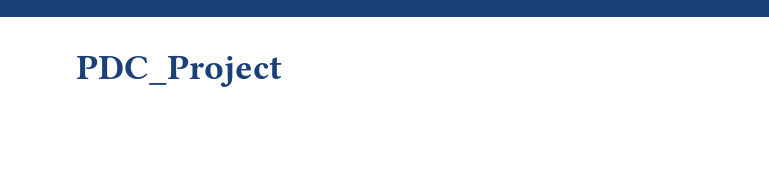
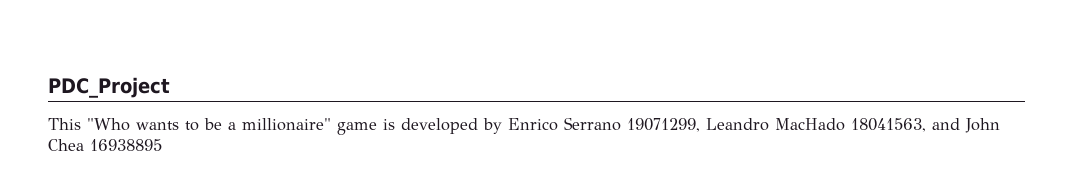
+ This "Who wants to be a millionaire" game is developed by Enrico Serrano 19071299, Leandro MacHado 18041563, and John Chea 16938895

